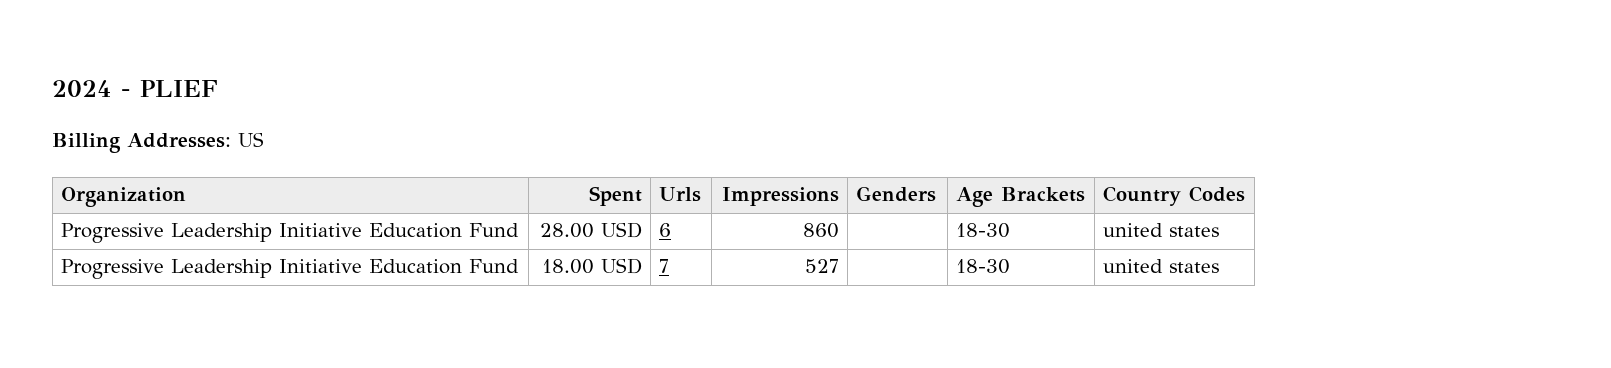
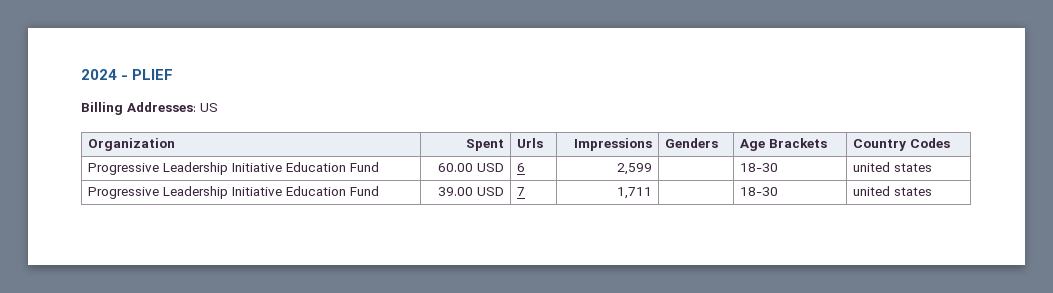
- Progressive Leadership Initiative Education Fund | 28.00 USD | 6 | 860 | | 18-30 | united states
+ Progressive Leadership Initiative Education Fund | 60.00 USD | 6 | 2,599 | | 18-30 | united states
- Progressive Leadership Initiative Education Fund | 18.00 USD | 7 | 527 | | 18-30 | united states
+ Progressive Leadership Initiative Education Fund | 39.00 USD | 7 | 1,711 | | 18-30 | united states

